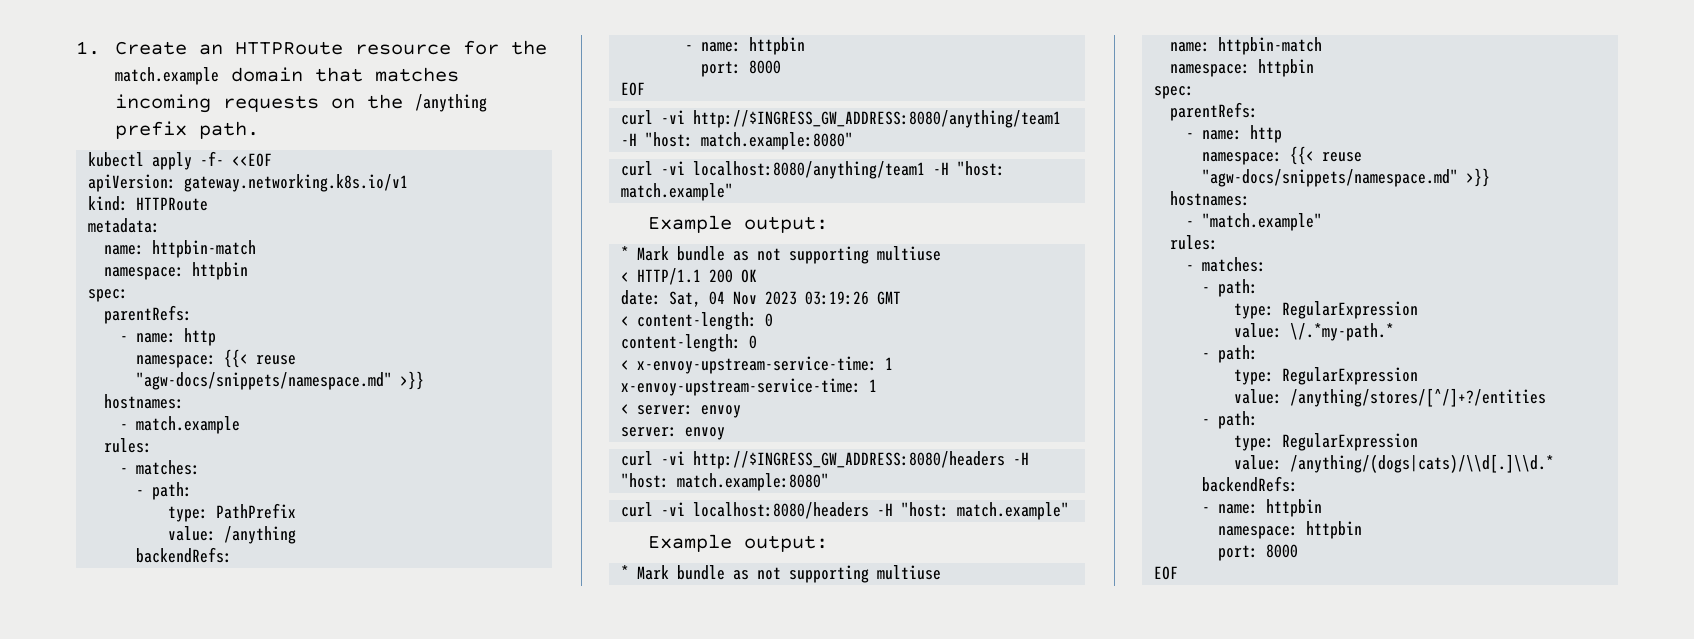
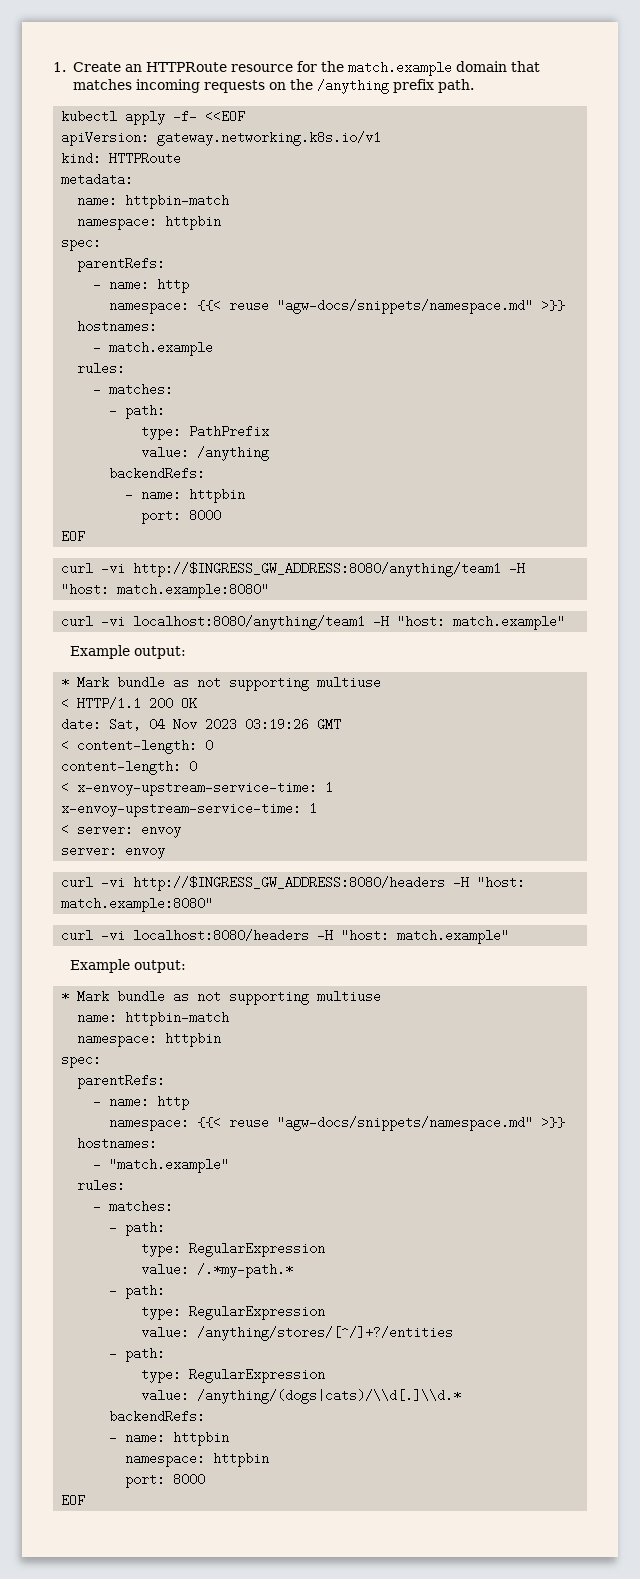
- value: \/.*my-path.*
+ value: /.*my-path.*

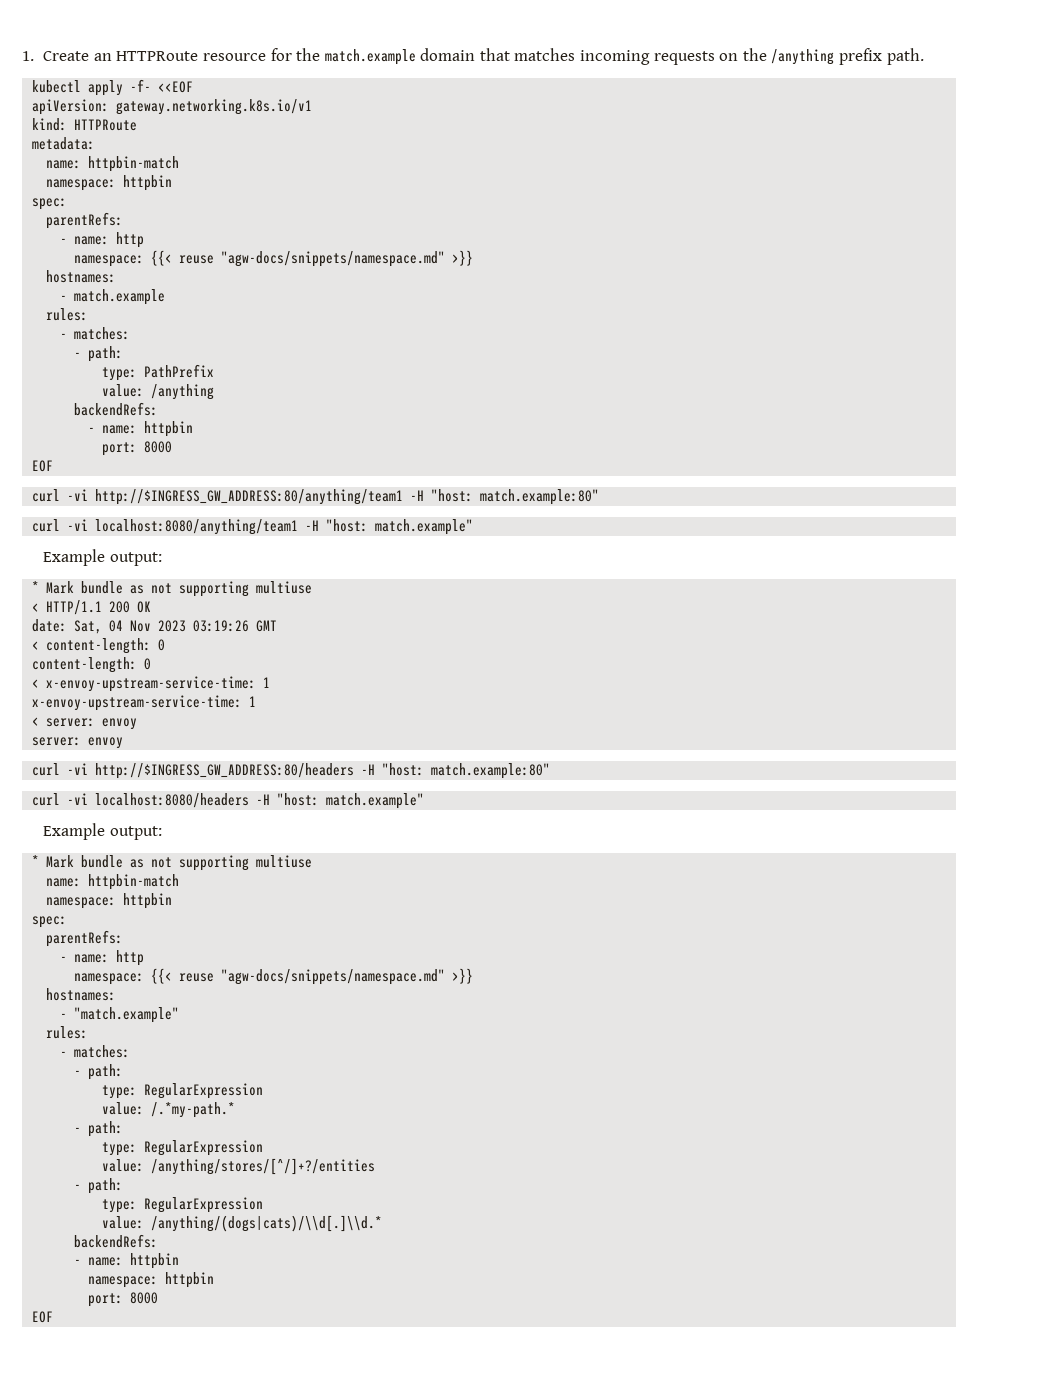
- curl -vi http://$INGRESS_GW_ADDRESS:8080/anything/team1 -H "host: match.example:8080"
+ curl -vi http://$INGRESS_GW_ADDRESS:80/anything/team1 -H "host: match.example:80"
- curl -vi http://$INGRESS_GW_ADDRESS:8080/headers -H "host: match.example:8080"
+ curl -vi http://$INGRESS_GW_ADDRESS:80/headers -H "host: match.example:80"

